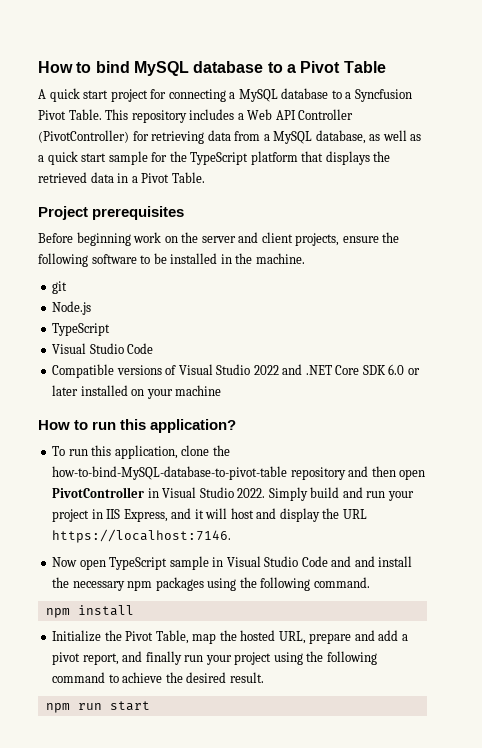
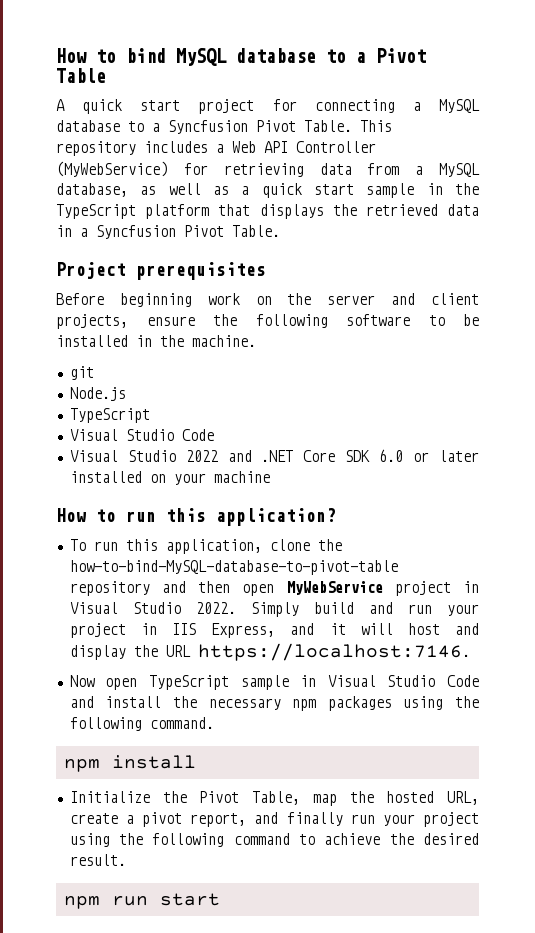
- This repository includes a Web API Controller (PivotController) for retrieving data from a MySQL database, as well as a quick start sample for the TypeScript platform that displays the retrieved data in a Pivot Table.
+ This repository includes a Web API Controller (MyWebService) for retrieving data from a MySQL database, as well as a quick start sample in the TypeScript platform that displays the retrieved data in a Syncfusion Pivot Table.
- Compatible versions of Visual Studio 2022 and .NET Core SDK 6.0 or later installed on your machine
+ Visual Studio 2022 and .NET Core SDK 6.0 or later installed on your machine
- To run this application, clone the how-to-bind-MySQL-database-to-pivot-table repository and then open PivotController in Visual Studio 2022.
+ To run this application, clone the how-to-bind-MySQL-database-to-pivot-table repository and then open MyWebService project in Visual Studio 2022.
- Now open TypeScript sample in Visual Studio Code and and install the necessary npm packages using the following command.
+ Now open TypeScript sample in Visual Studio Code and install the necessary npm packages using the following command.
- Initialize the Pivot Table, map the hosted URL, prepare and add a pivot report, and finally run your project using the following command to achieve the desired result.
+ Initialize the Pivot Table, map the hosted URL, create a pivot report, and finally run your project using the following command to achieve the desired result.

